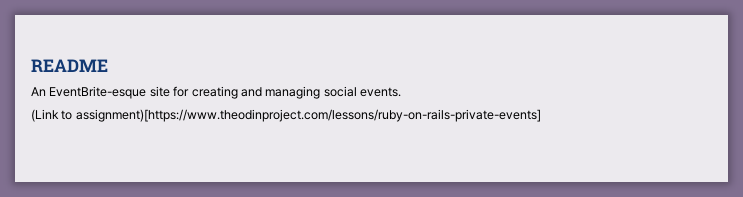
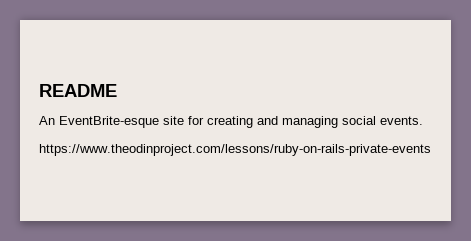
- (Link to assignment)[https://www.theodinproject.com/lessons/ruby-on-rails-private-events]
+ https://www.theodinproject.com/lessons/ruby-on-rails-private-events

